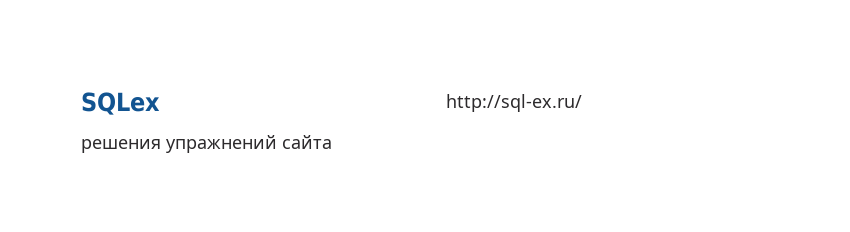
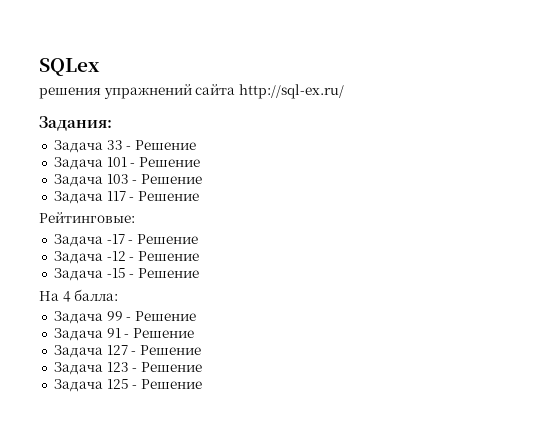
+ Задания:
+ Задача 33 - Решение
+ Задача 101 - Решение
+ Задача 103 - Решение
+ Задача 117 - Решение
+ Рейтинговые:
+ Задача -17 - Решение
+ Задача -12 - Решение
+ Задача -15 - Решение
+ На 4 балла:
+ Задача 99 - Решение
+ Задача 91 - Решение
+ Задача 127 - Решение
+ Задача 123 - Решение
+ Задача 125 - Решение

